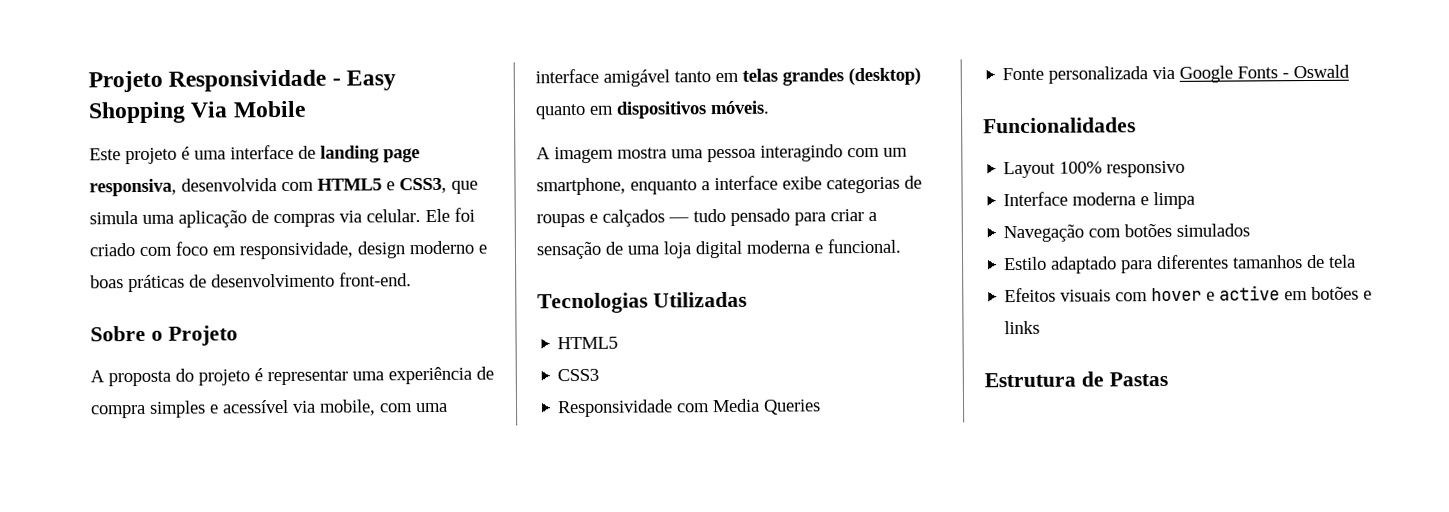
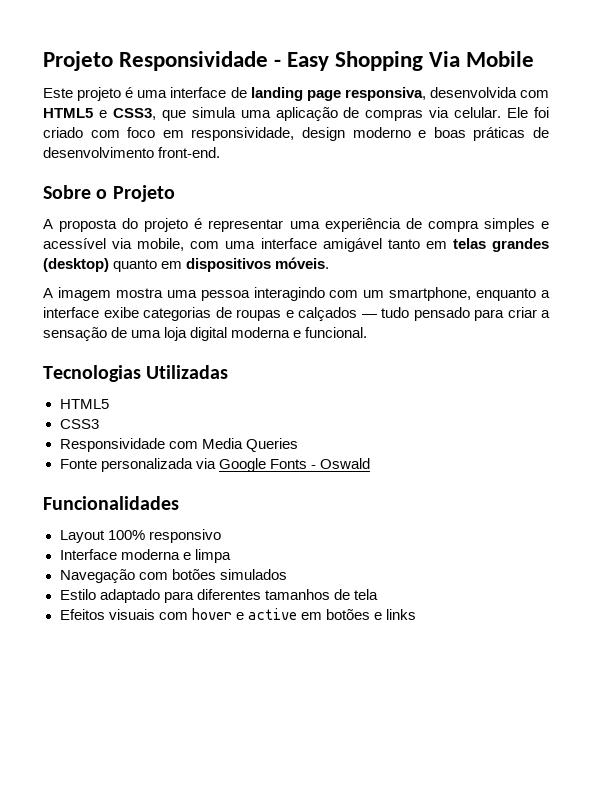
- Estrutura de Pastas

